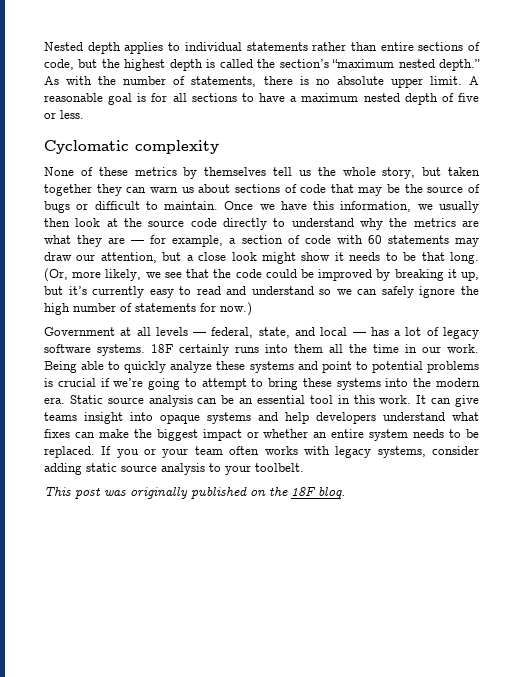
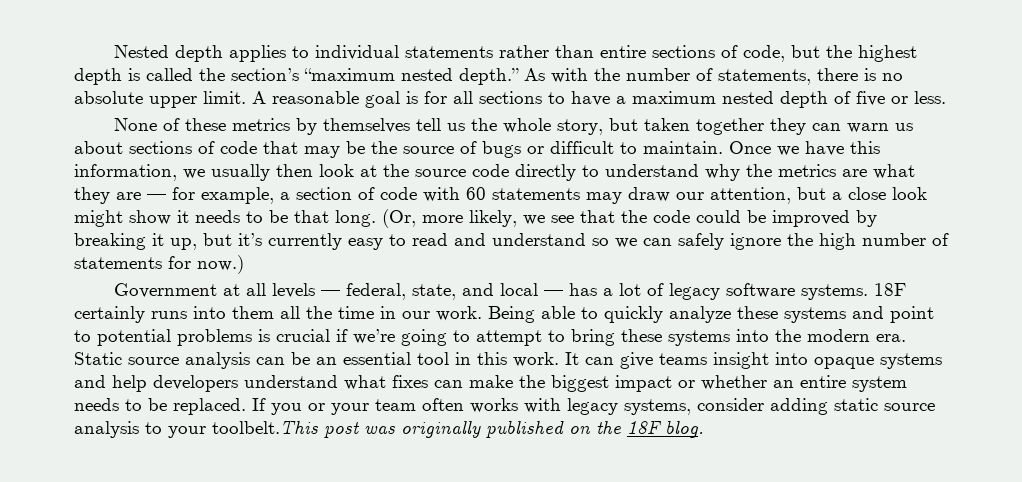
- Cyclomatic complexity
- If you or your team often works with legacy systems, consider adding static source analysis to your toolbelt.
- This post was originally published on the 18F blog.
+ If you or your team often works with legacy systems, consider adding static source analysis to your toolbelt.This post was originally published on the 18F blog.

